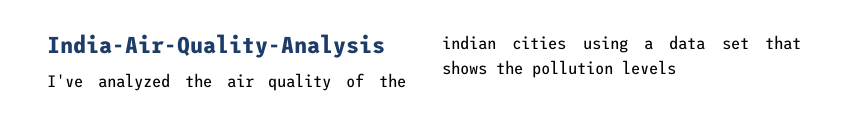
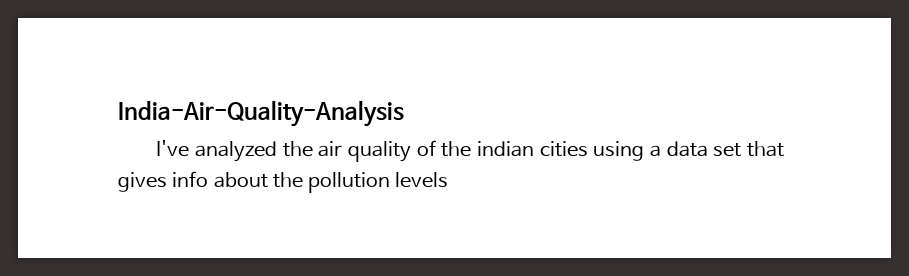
- I've analyzed the air quality of the indian cities using a data set that shows the pollution levels
+ I've analyzed the air quality of the indian cities using a data set that gives info about the pollution levels

